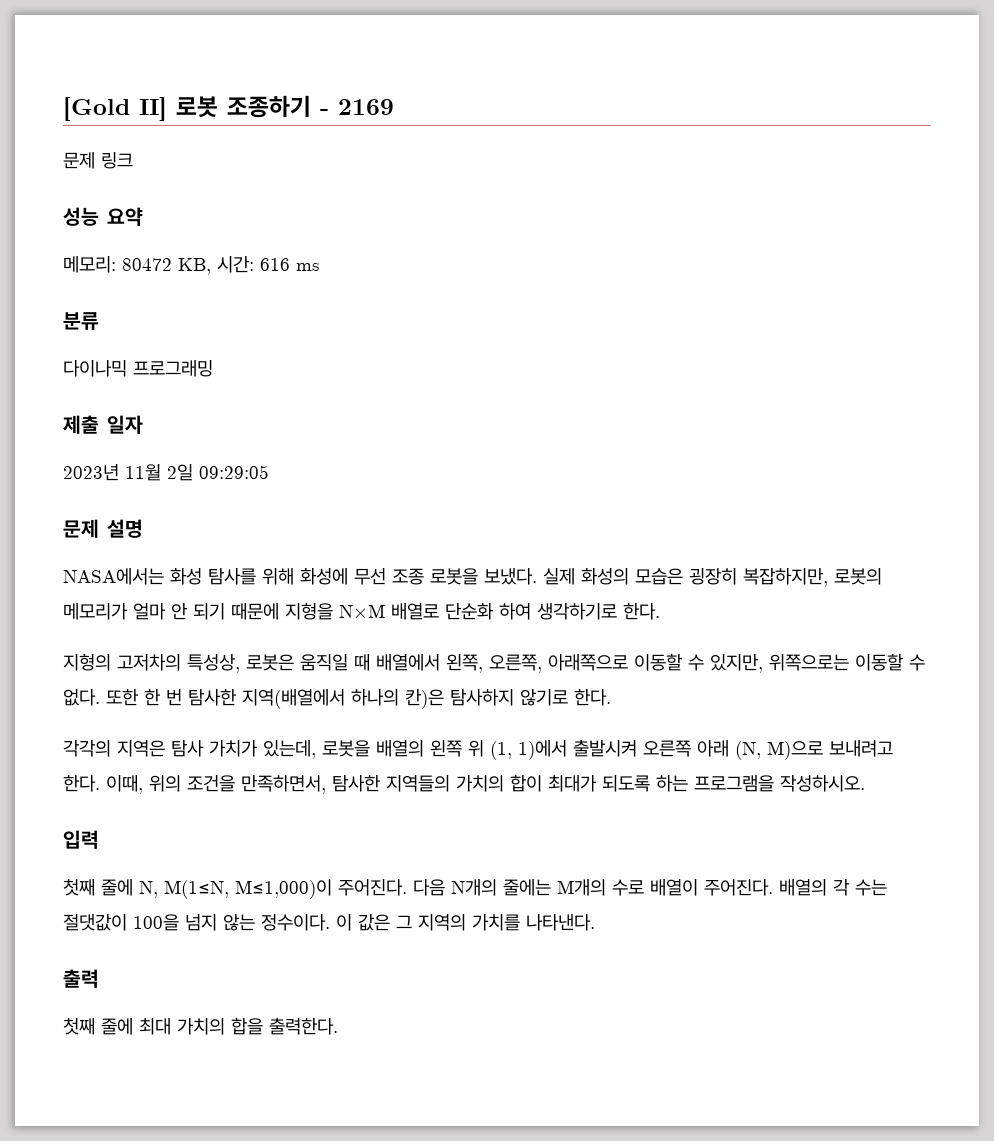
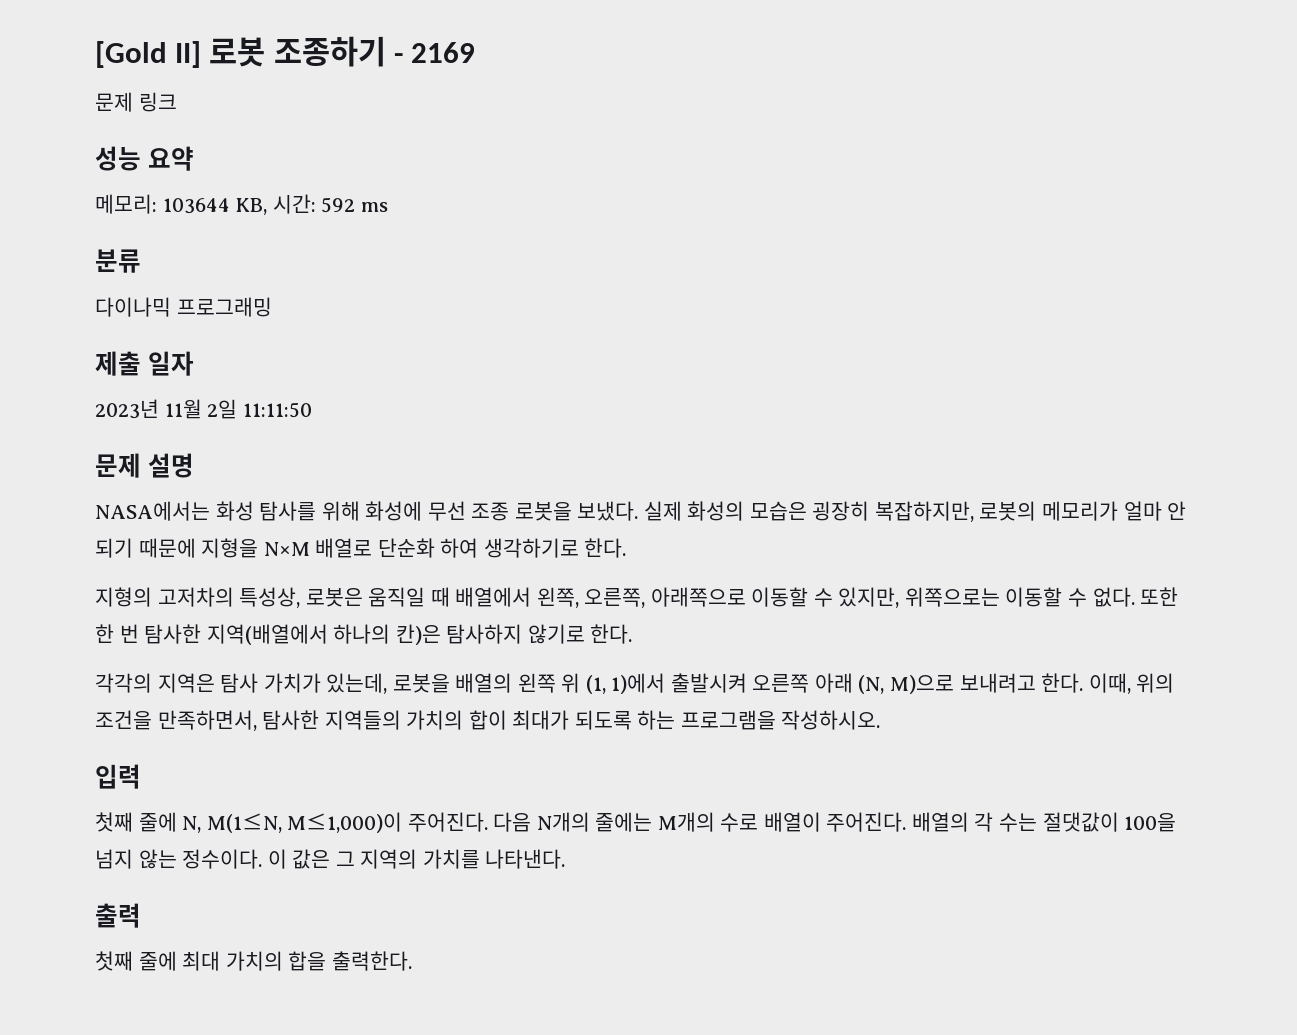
- 메모리: 80472 KB, 시간: 616 ms
+ 메모리: 103644 KB, 시간: 592 ms
- 2023년 11월 2일 09:29:05
+ 2023년 11월 2일 11:11:50

